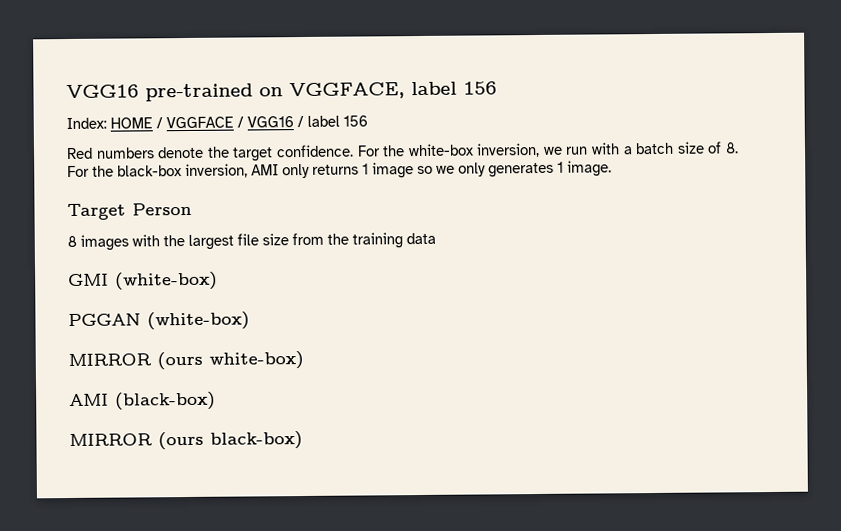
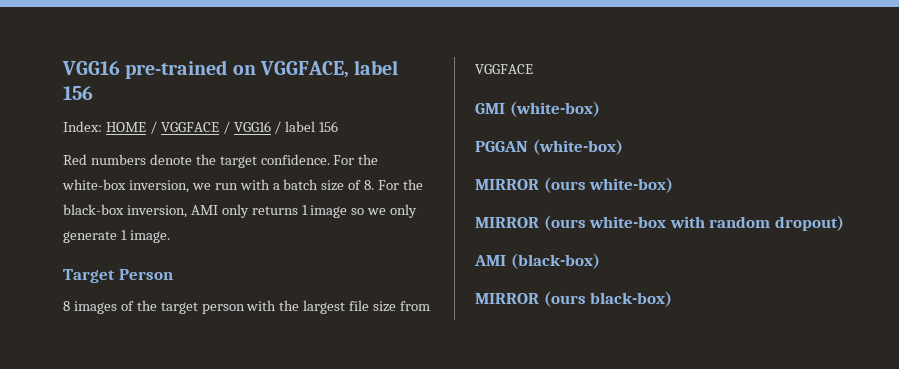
- For the white-box inversion, we run with a batch size of 8. For the black-box inversion, AMI only returns 1 image so we only generates 1 image.
+ For the white-box inversion, we run with a batch size of 8. For the black-box inversion, AMI only returns 1 image so we only generate 1 image.
- 8 images with the largest file size from the training data
+ 8 images of the target person with the largest file size from VGGFACE
+ MIRROR (ours white-box with random dropout)

